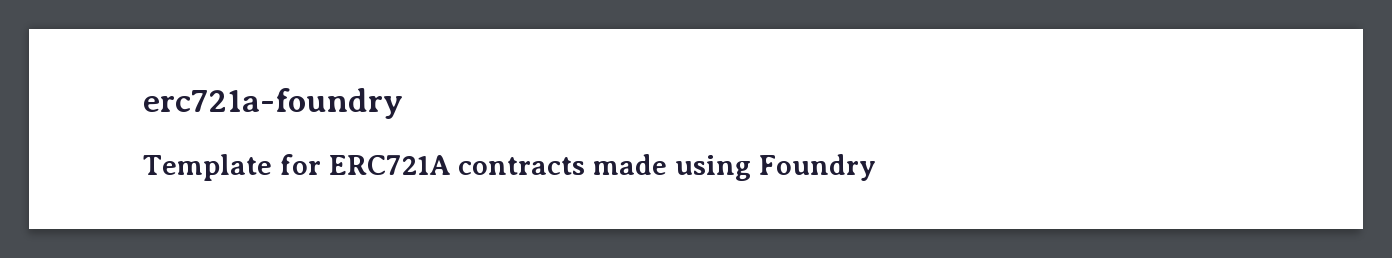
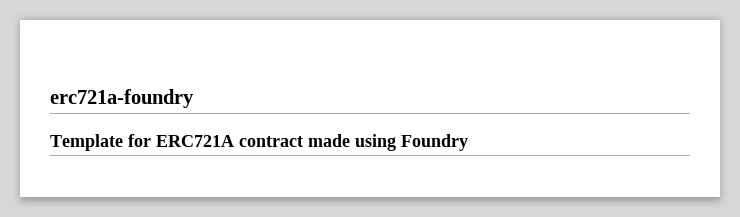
- Template for ERC721A contracts made using Foundry
+ Template for ERC721A contract made using Foundry

